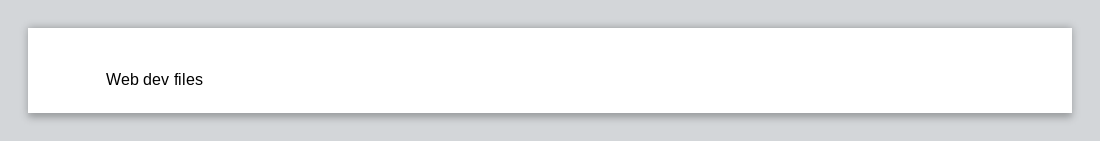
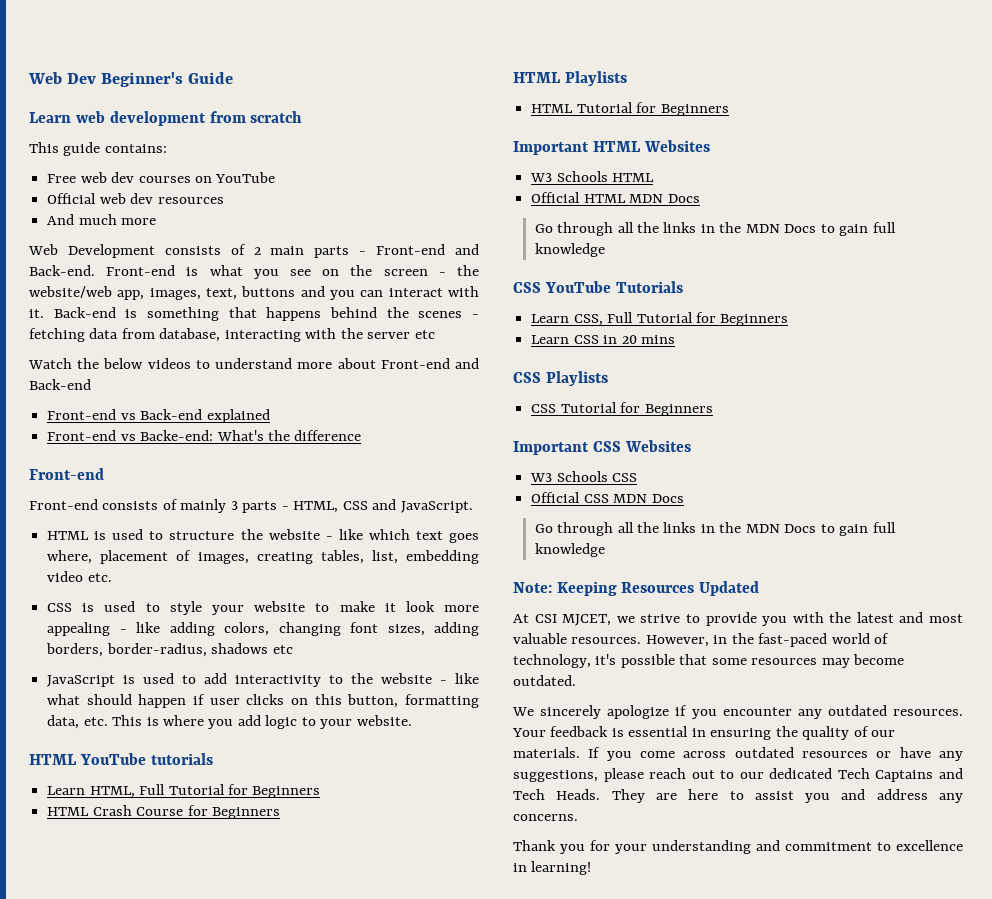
- Web dev files
+ Web Dev Beginner's Guide
+ Learn web development from scratch
+ This guide contains:
+ Free web dev courses on YouTube
+ Official web dev resources
+ And much more
+ Web Development consists of 2 main parts - Front-end and Back-end. Front-end is what you see on the screen - the website/web app, images, text, buttons and you can interact with it. Back-end is something that happens behind the scenes - fetching data from database, interacting with the server etc
+ Watch the below videos to understand more about Front-end and Back-end
+ Front-end vs Back-end explained
+ Front-end vs Backe-end: What's the difference
+ Front-end
+ Front-end consists of mainly 3 parts - HTML, CSS and JavaScript.
+ HTML is used to structure the website - like which text goes where, placement of images, creating tables, list, embedding video etc.
+ CSS is used to style your website to make it look more appealing - like adding colors, changing font sizes, adding borders, border-radius, shadows etc
+ JavaScript is used to add interactivity to the website - like what should happen if user clicks on this button, formatting data, etc. This is where you add logic to your website.
+ HTML YouTube tutorials
+ Learn HTML, Full Tutorial for Beginners
+ HTML Crash Course for Beginners
+ HTML Playlists
+ HTML Tutorial for Beginners
+ Important HTML Websites
+ W3 Schools HTML
+ Official HTML MDN Docs
+ Go through all the links in the MDN Docs to gain full knowledge
+ CSS YouTube Tutorials
+ Learn CSS, Full Tutorial for Beginners
+ Learn CSS in 20 mins
+ CSS Playlists
+ CSS Tutorial for Beginners
+ Important CSS Websites
+ W3 Schools CSS
+ Official CSS MDN Docs
+ Go through all the links in the MDN Docs to gain full knowledge
+ Note: Keeping Resources Updated
+ At CSI MJCET, we strive to provide you with the latest and most valuable resources. However, in the fast-paced world of technology, it's possible that some resources may become outdated.
+ We sincerely apologize if you encounter any outdated resources. Your feedback is essential in ensuring the quality of our materials. If you come across outdated resources or have any suggestions, please reach out to our dedicated Tech Captains and Tech Heads. They are here to assist you and address any concerns.
+ Thank you for your understanding and commitment to excellence in learning!

